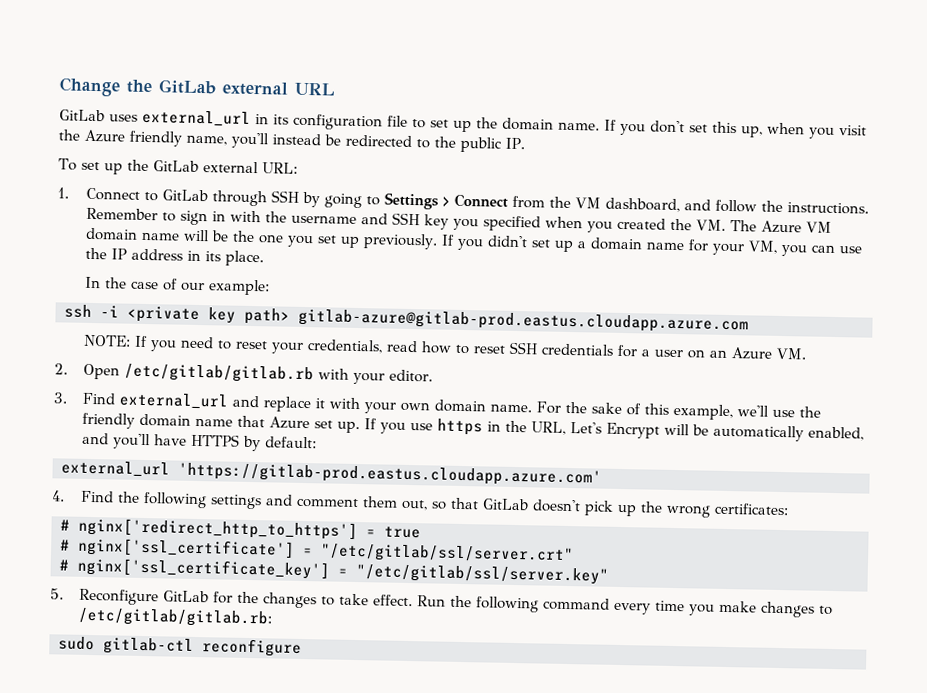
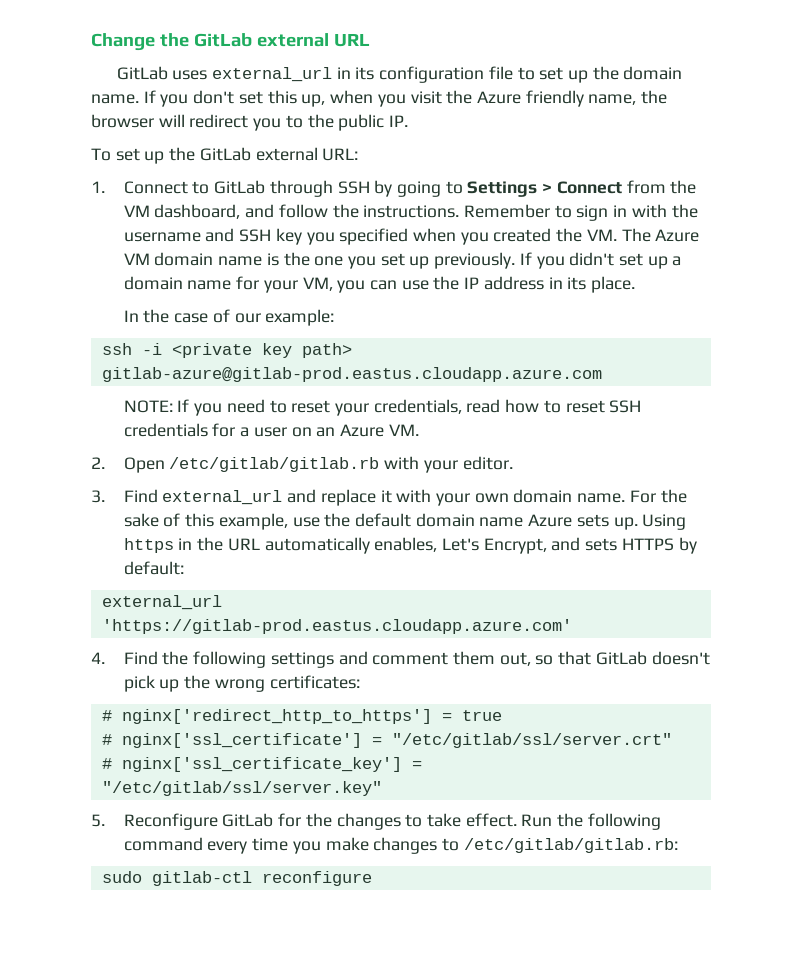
- If you don't set this up, when you visit the Azure friendly name, you'll instead be redirected to the public IP.
+ If you don't set this up, when you visit the Azure friendly name, the browser will redirect you to the public IP.
- Remember to sign in with the username and SSH key you specified when you created the VM. The Azure VM domain name will be the one you set up previously.
+ Remember to sign in with the username and SSH key you specified when you created the VM. The Azure VM domain name is the one you set up previously.
- For the sake of this example, we'll use the friendly domain name that Azure set up. If you use https in the URL, Let's Encrypt will be automatically enabled, and you'll have HTTPS by default:
+ For the sake of this example, use the default domain name Azure sets up. Using https in the URL automatically enables, Let's Encrypt, and sets HTTPS by default:

